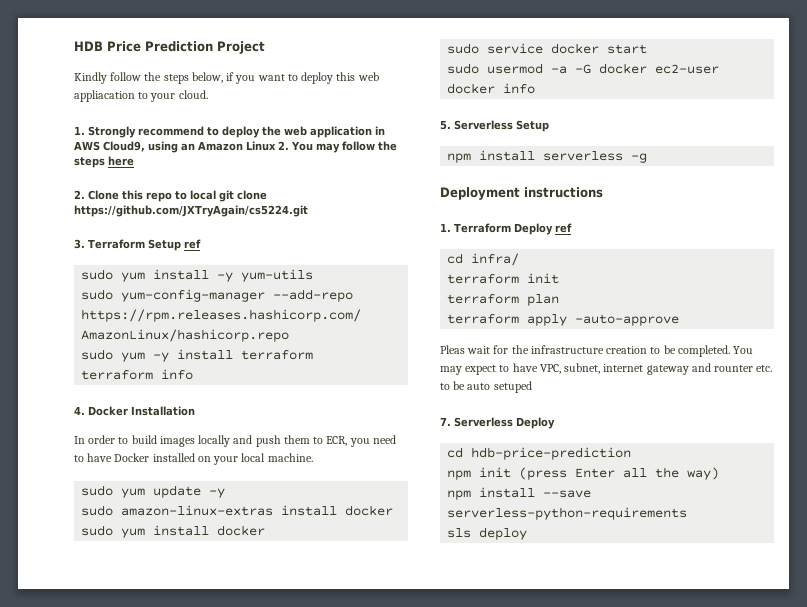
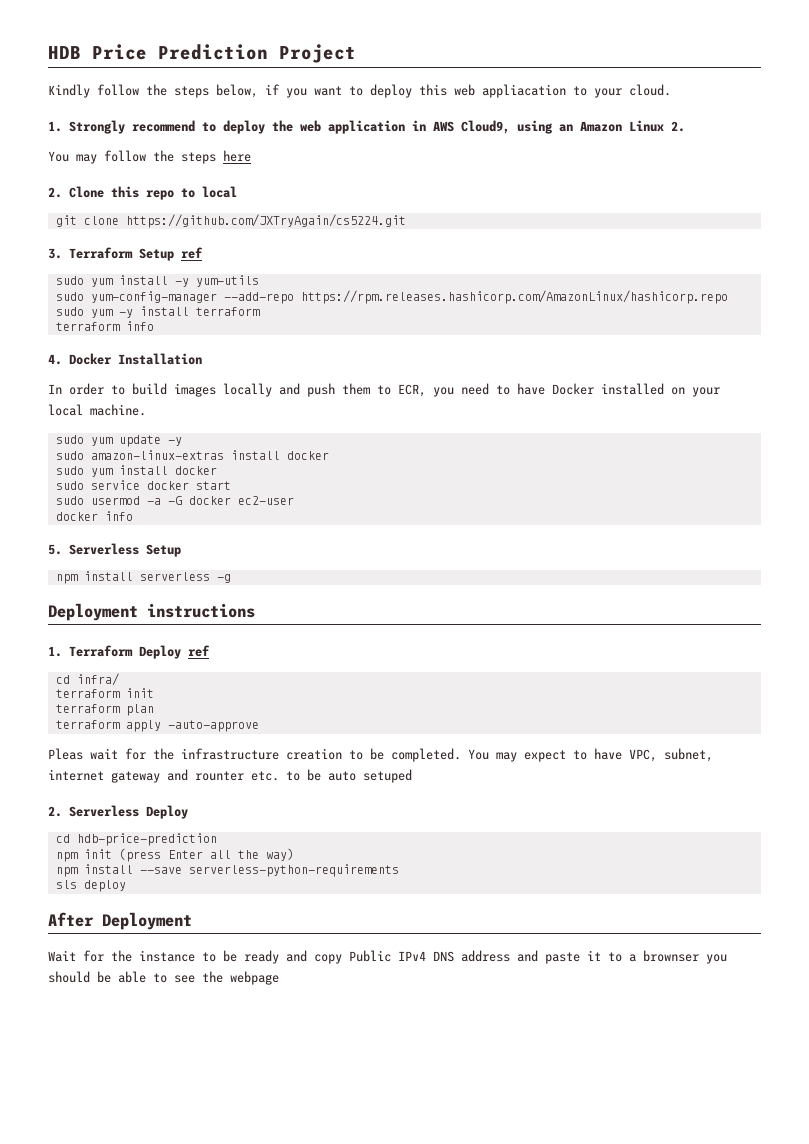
- 1. Strongly recommend to deploy the web application in AWS Cloud9, using an Amazon Linux 2. You may follow the steps here
+ 1. Strongly recommend to deploy the web application in AWS Cloud9, using an Amazon Linux 2.
+ You may follow the steps here
- 2. Clone this repo to local git clone https://github.com/JXTryAgain/cs5224.git
+ 2. Clone this repo to local
+ git clone https://github.com/JXTryAgain/cs5224.git
- 7. Serverless Deploy
+ 2. Serverless Deploy
+ After Deployment
+ Wait for the instance to be ready and copy Public IPv4 DNS address and paste it to a brownser you should be able to see the webpage

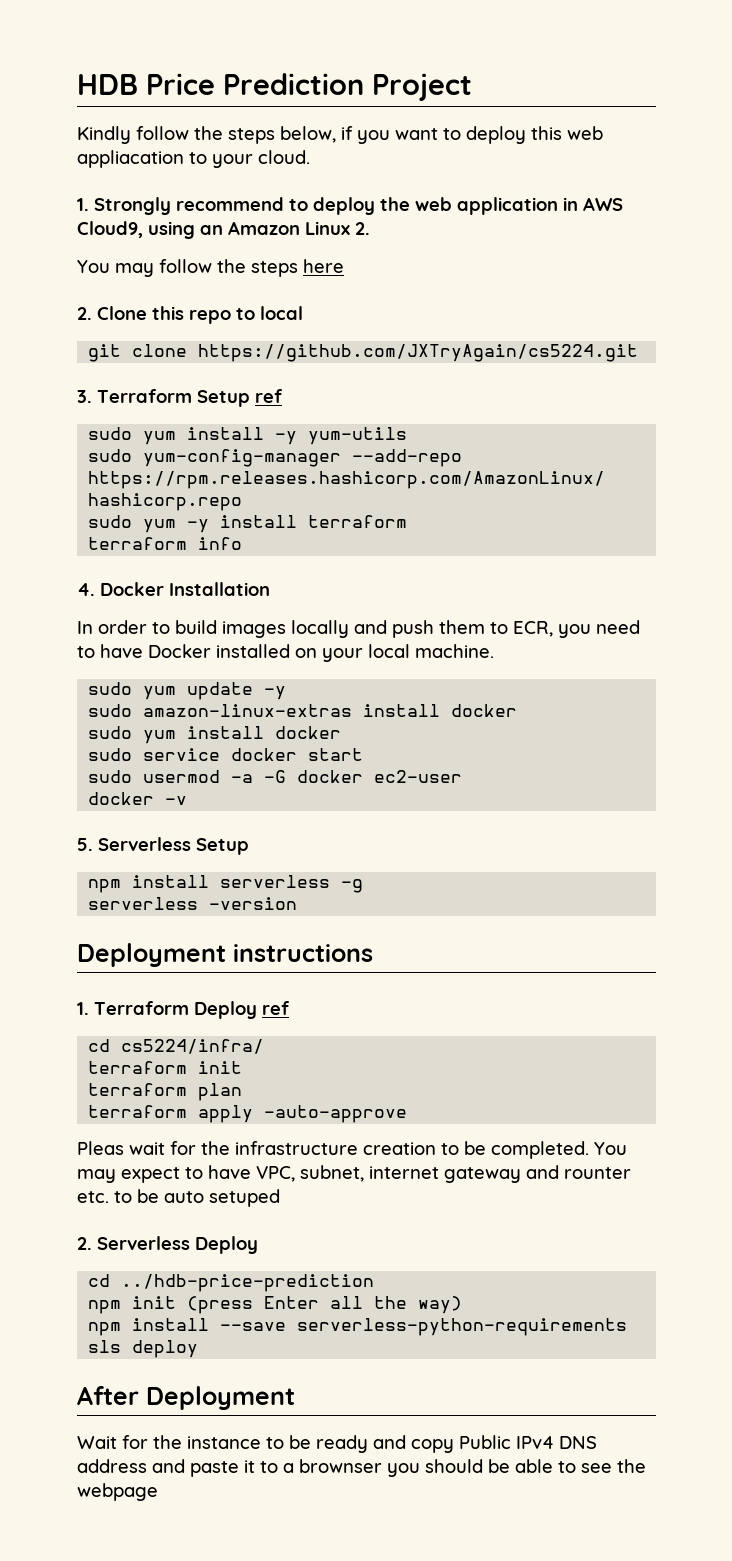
- docker info
+ docker -v
+ serverless -version
- cd infra/
+ cd cs5224/infra/
- cd hdb-price-prediction
+ cd ../hdb-price-prediction

